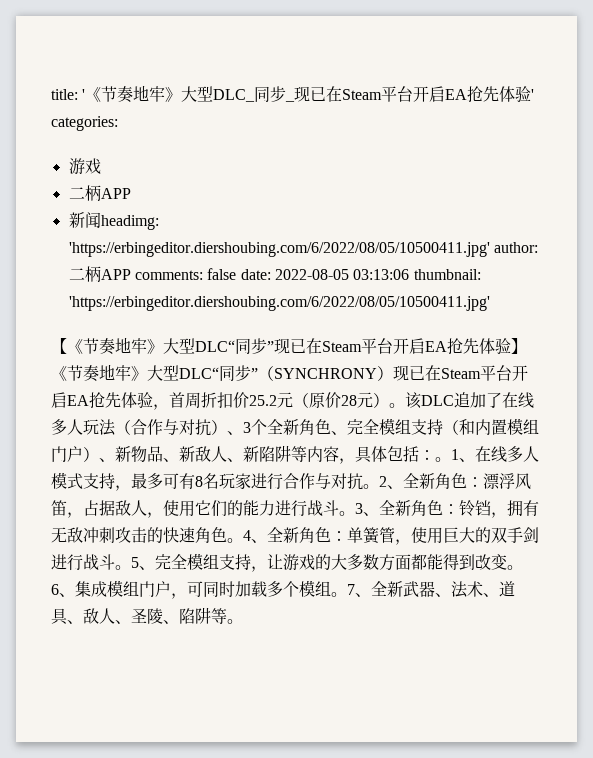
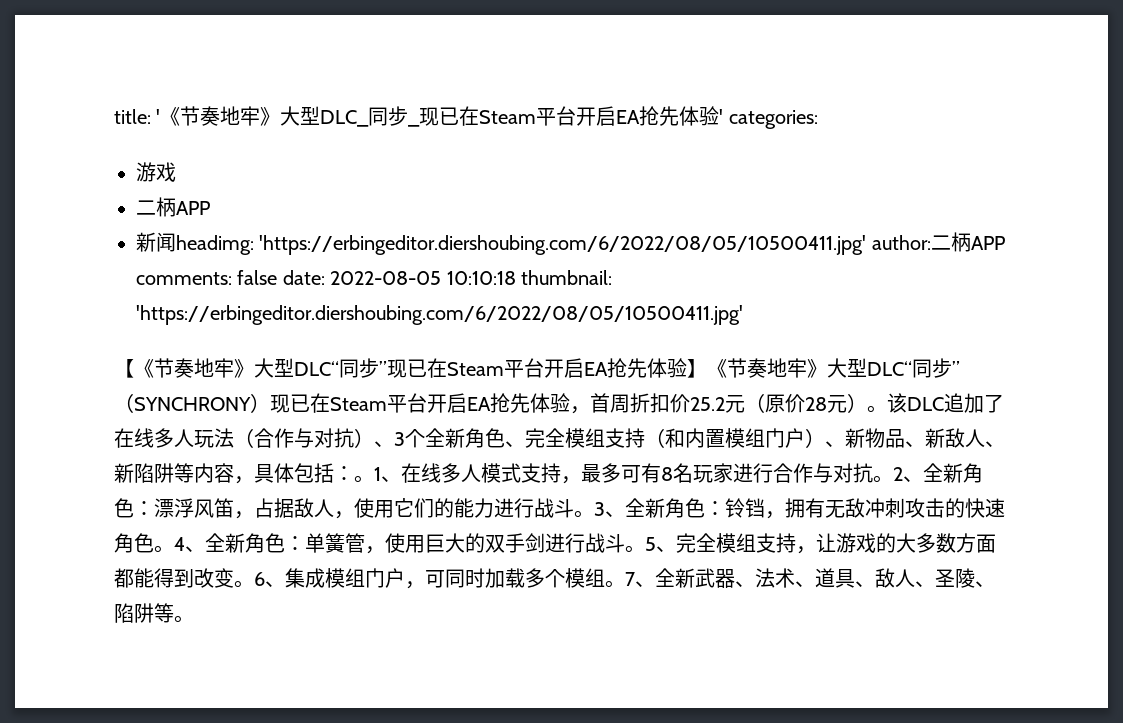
- 新闻headimg: 'https://erbingeditor.diershoubing.com/6/2022/08/05/10500411.jpg' author:二柄APP comments: false date: 2022-08-05 03:13:06 thumbnail: 'https://erbingeditor.diershoubing.com/6/2022/08/05/10500411.jpg'
+ 新闻headimg: 'https://erbingeditor.diershoubing.com/6/2022/08/05/10500411.jpg' author:二柄APP comments: false date: 2022-08-05 10:10:18 thumbnail: 'https://erbingeditor.diershoubing.com/6/2022/08/05/10500411.jpg'

